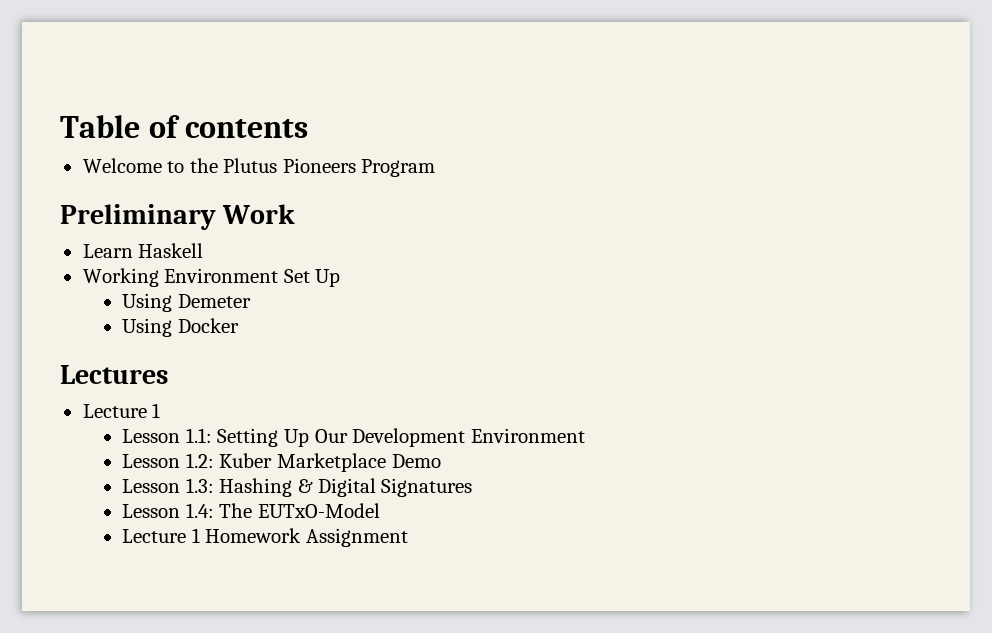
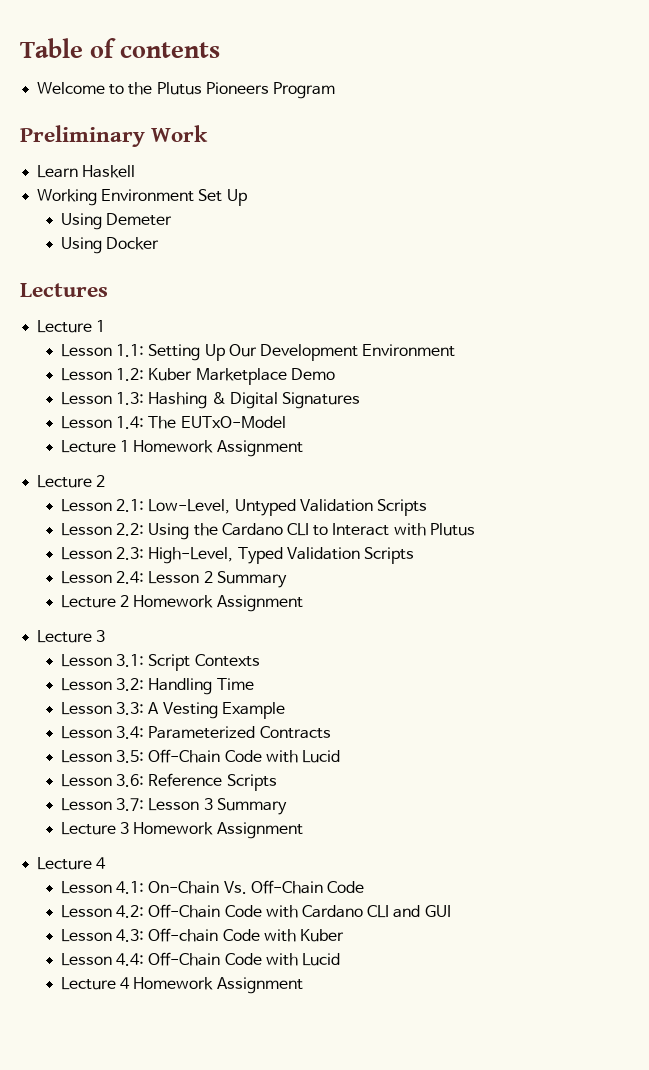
  Lecture 1 Homework Assignment
+ Lecture 2
+ Lesson 2.1: Low-Level, Untyped Validation Scripts
+ Lesson 2.2: Using the Cardano CLI to Interact with Plutus
+ Lesson 2.3: High-Level, Typed Validation Scripts
+ Lesson 2.4: Lesson 2 Summary
+ Lecture 2 Homework Assignment
+ Lecture 3
+ Lesson 3.1: Script Contexts
+ Lesson 3.2: Handling Time
+ Lesson 3.3: A Vesting Example
+ Lesson 3.4: Parameterized Contracts
+ Lesson 3.5: Off-Chain Code with Lucid
+ Lesson 3.6: Reference Scripts
+ Lesson 3.7: Lesson 3 Summary
+ Lecture 3 Homework Assignment
+ Lecture 4
+ Lesson 4.1: On-Chain Vs. Off-Chain Code
+ Lesson 4.2: Off-Chain Code with Cardano CLI and GUI
+ Lesson 4.3: Off-chain Code with Kuber
+ Lesson 4.4: Off-Chain Code with Lucid
+ Lecture 4 Homework Assignment

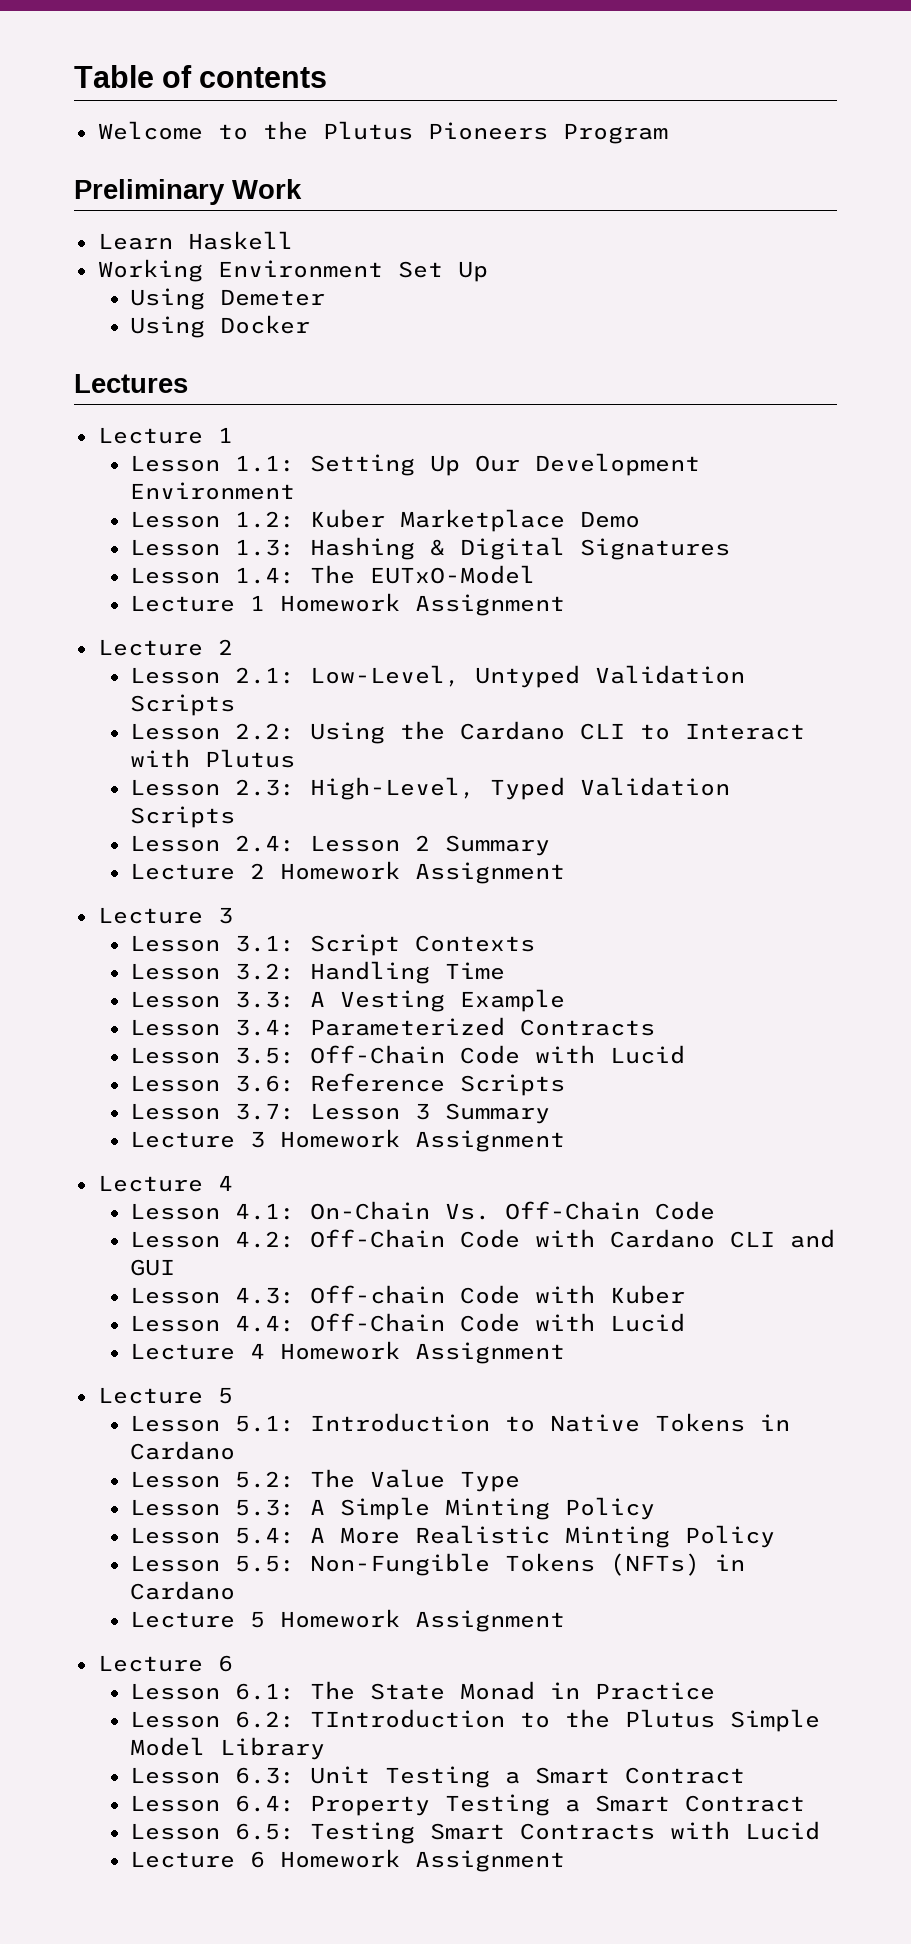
  Lecture 4 Homework Assignment
+ Lecture 5
+ Lesson 5.1: Introduction to Native Tokens in Cardano
+ Lesson 5.2: The Value Type
+ Lesson 5.3: A Simple Minting Policy
+ Lesson 5.4: A More Realistic Minting Policy
+ Lesson 5.5: Non-Fungible Tokens (NFTs) in Cardano
+ Lecture 5 Homework Assignment
+ Lecture 6
+ Lesson 6.1: The State Monad in Practice
+ Lesson 6.2: TIntroduction to the Plutus Simple Model Library
+ Lesson 6.3: Unit Testing a Smart Contract
+ Lesson 6.4: Property Testing a Smart Contract
+ Lesson 6.5: Testing Smart Contracts with Lucid
+ Lecture 6 Homework Assignment

